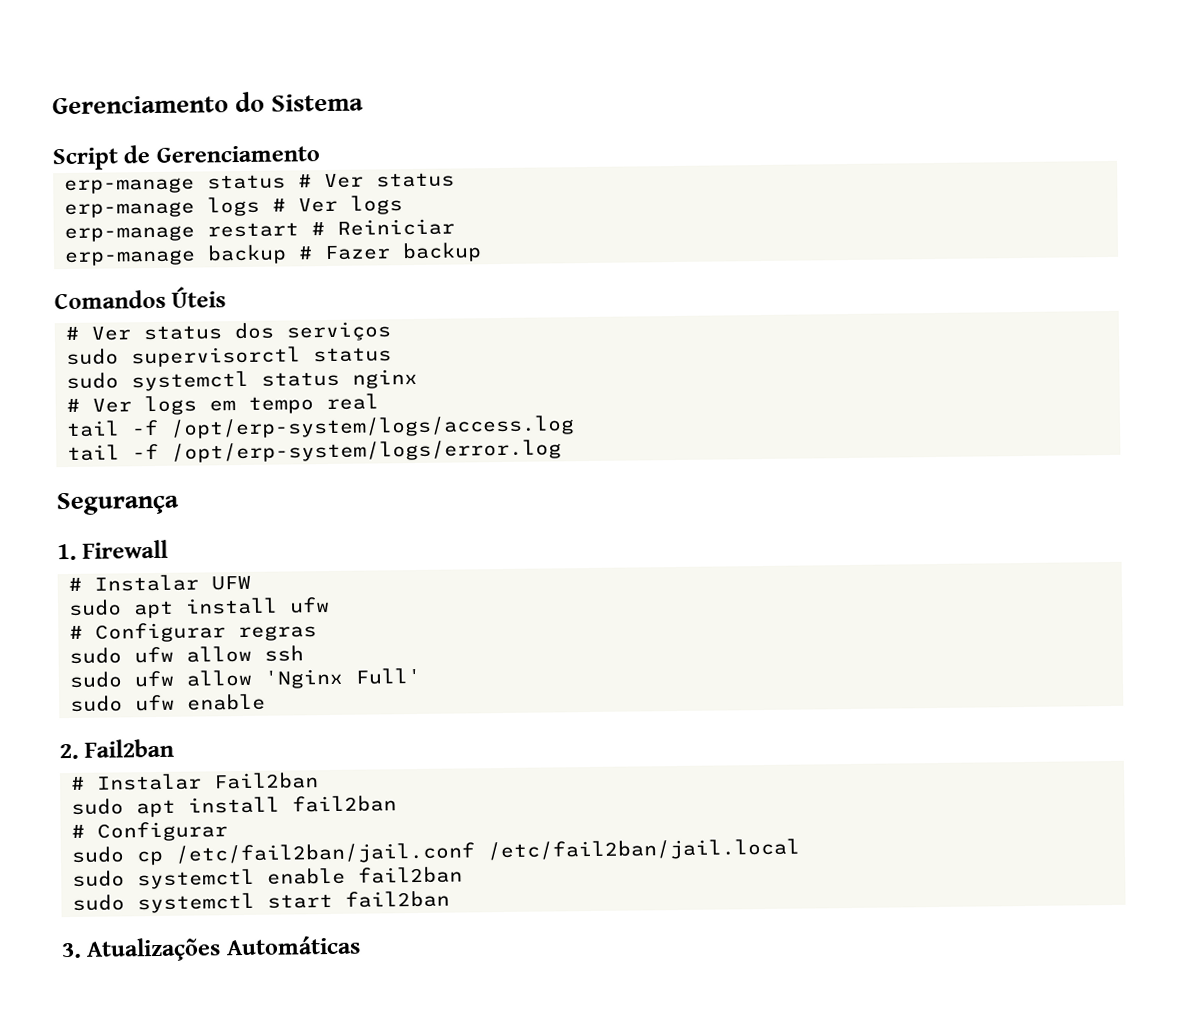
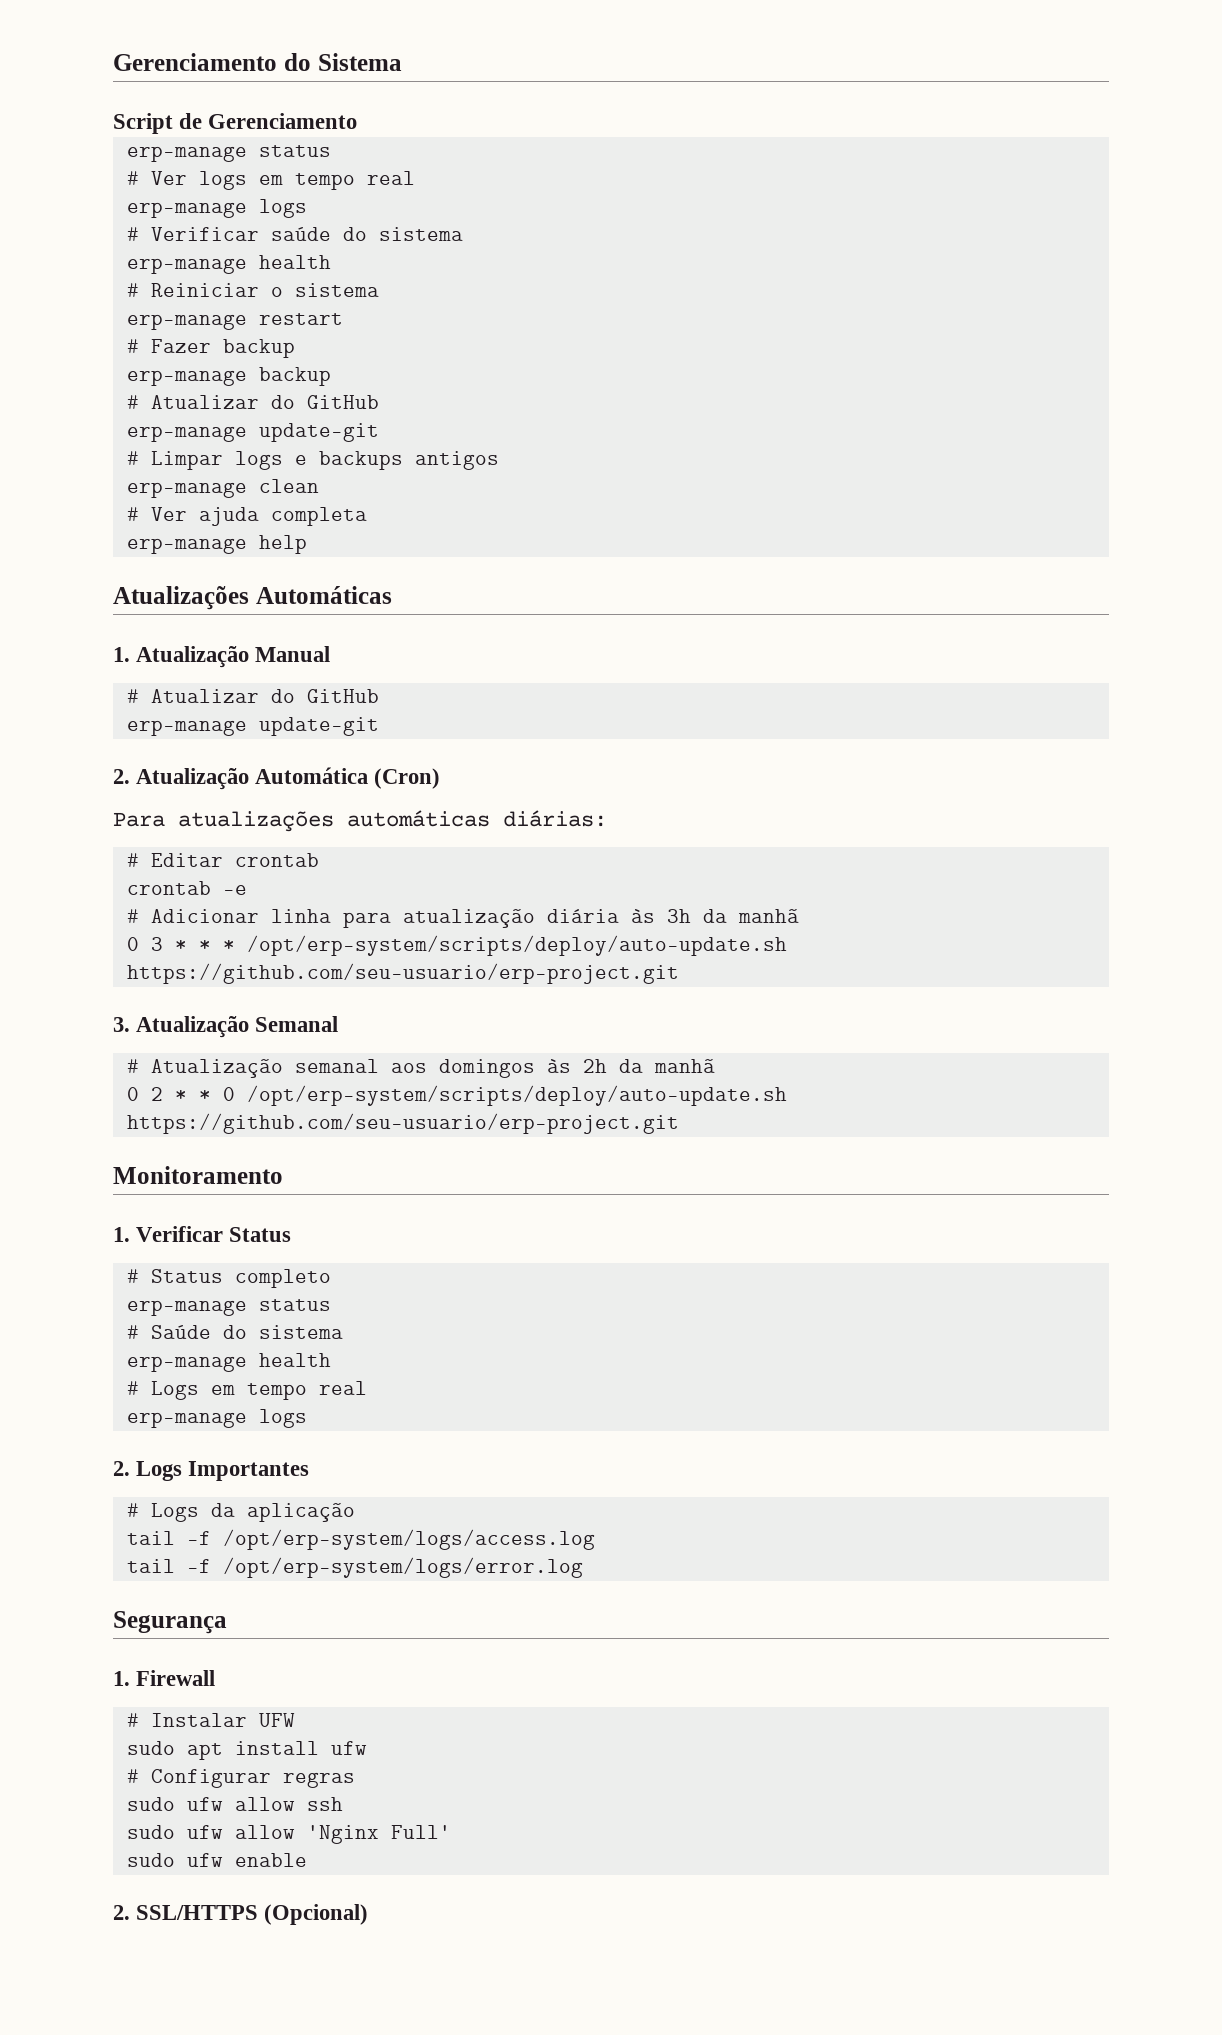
  Script de Gerenciamento
- erp-manage status # Ver status
- erp-manage logs # Ver logs
- erp-manage restart # Reiniciar
- erp-manage backup # Fazer backup
- Comandos Úteis
- # Ver status dos serviços
- sudo supervisorctl status
- sudo systemctl status nginx
+ erp-manage status
  # Ver logs em tempo real
+ erp-manage logs
+ # Verificar saúde do sistema
+ erp-manage health
+ # Reiniciar o sistema
+ erp-manage restart
+ # Fazer backup
+ erp-manage backup
+ # Atualizar do GitHub
+ erp-manage update-git
+ # Limpar logs e backups antigos
+ erp-manage clean
+ # Ver ajuda completa
+ erp-manage help
+ Atualizações Automáticas
+ 1. Atualização Manual
+ # Atualizar do GitHub
+ erp-manage update-git
+ 2. Atualização Automática (Cron)
+ Para atualizações automáticas diárias:
+ # Editar crontab
+ crontab -e
+ # Adicionar linha para atualização diária às 3h da manhã
+ 0 3 * * * /opt/erp-system/scripts/deploy/auto-update.sh https://github.com/seu-usuario/erp-project.git
+ 3. Atualização Semanal
+ # Atualização semanal aos domingos às 2h da manhã
+ 0 2 * * 0 /opt/erp-system/scripts/deploy/auto-update.sh https://github.com/seu-usuario/erp-project.git
+ Monitoramento
+ 1. Verificar Status
+ # Status completo
+ erp-manage status
+ # Saúde do sistema
+ erp-manage health
+ # Logs em tempo real
+ erp-manage logs
+ 2. Logs Importantes
+ # Logs da aplicação
- 2. Fail2ban
- # Instalar Fail2ban
- sudo apt install fail2ban
- # Configurar
- sudo cp /etc/fail2ban/jail.conf /etc/fail2ban/jail.local
- sudo systemctl enable fail2ban
- sudo systemctl start fail2ban
- 3. Atualizações Automáticas
+ 2. SSL/HTTPS (Opcional)

